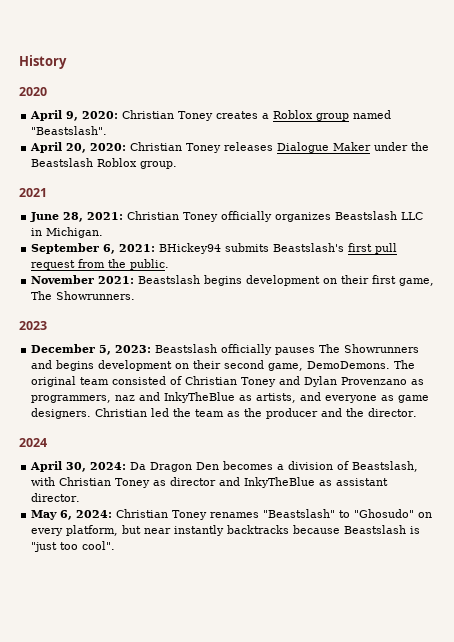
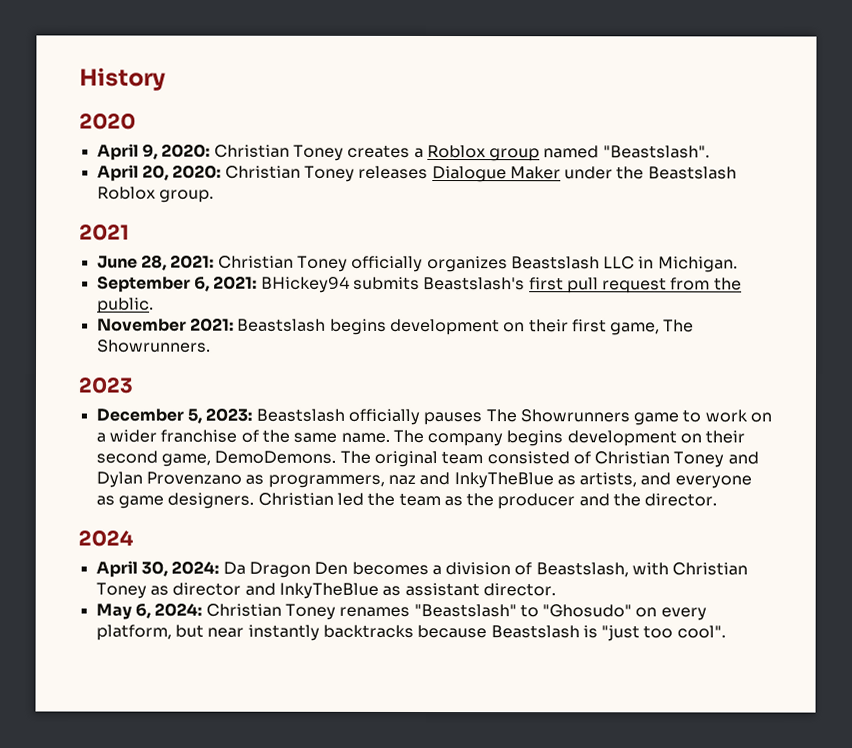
- December 5, 2023: Beastslash officially pauses The Showrunners and begins development on their second game, DemoDemons.
+ December 5, 2023: Beastslash officially pauses The Showrunners game to work on a wider franchise of the same name. The company begins development on their second game, DemoDemons.

